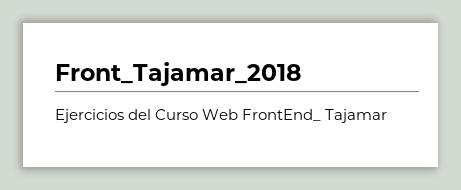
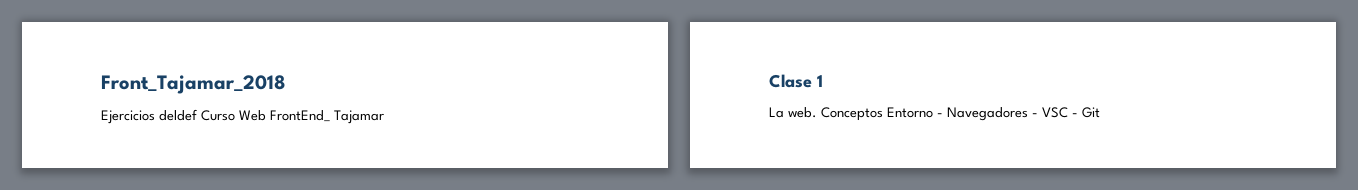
- Ejercicios del Curso Web FrontEnd_ Tajamar
+ Ejercicios deldef Curso Web FrontEnd_ Tajamar
+ Clase 1
+ La web. Conceptos Entorno - Navegadores - VSC - Git

